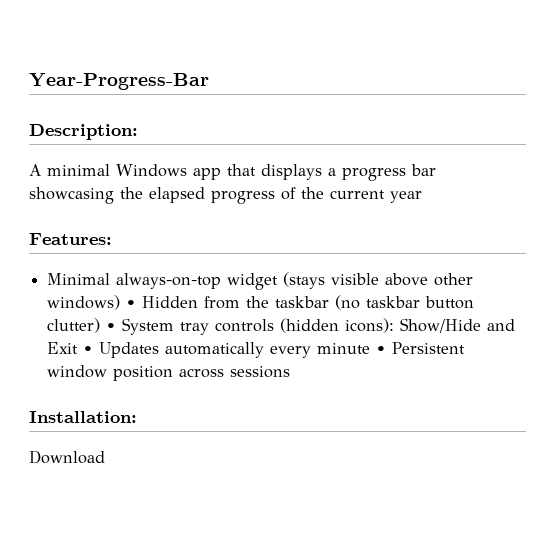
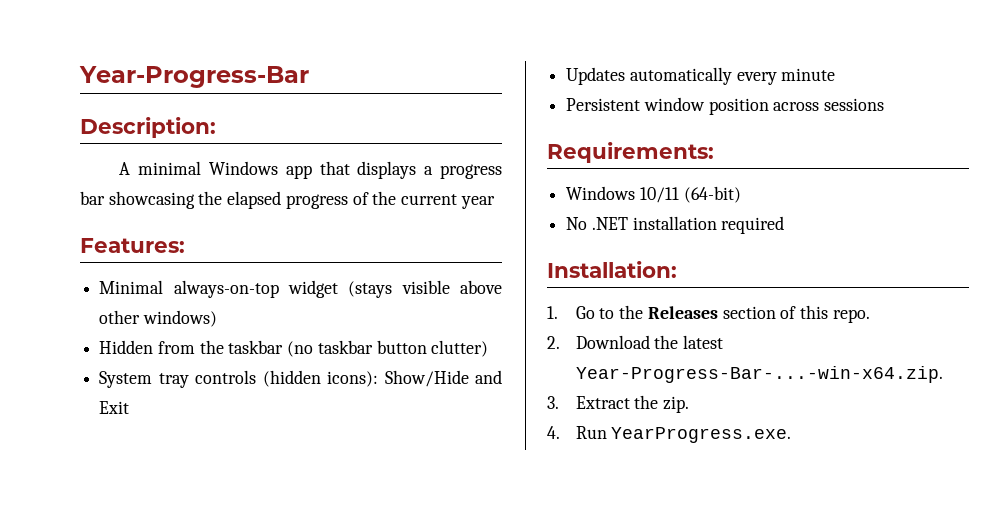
- Minimal always-on-top widget (stays visible above other windows) • Hidden from the taskbar (no taskbar button clutter) • System tray controls (hidden icons): Show/Hide and Exit • Updates automatically every minute • Persistent window position across sessions
+ Minimal always-on-top widget (stays visible above other windows)
+ Hidden from the taskbar (no taskbar button clutter)
+ System tray controls (hidden icons): Show/Hide and Exit
+ Updates automatically every minute
+ Persistent window position across sessions
+ Requirements:
+ Windows 10/11 (64-bit)
+ No .NET installation required
  Installation:
- Download
+ 1. Go to the Releases section of this repo.
+ 2. Download the latest Year-Progress-Bar-...-win-x64.zip.
+ 3. Extract the zip.
+ 4. Run YearProgress.exe.

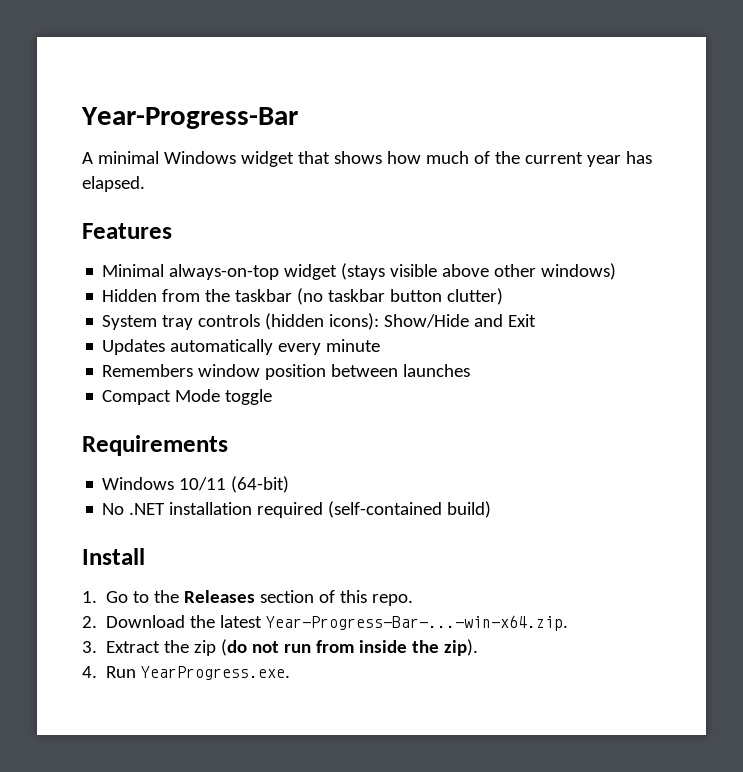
- Description:
- A minimal Windows app that displays a progress bar showcasing the elapsed progress of the current year
- Features:
+ A minimal Windows widget that shows how much of the current year has elapsed.
+ Features
- Persistent window position across sessions
- Requirements:
+ Remembers window position between launches
+ Compact Mode toggle
+ Requirements
- No .NET installation required
- Installation:
+ No .NET installation required (self-contained build)
+ Install
- 3. Extract the zip.
+ 3. Extract the zip (do not run from inside the zip).

